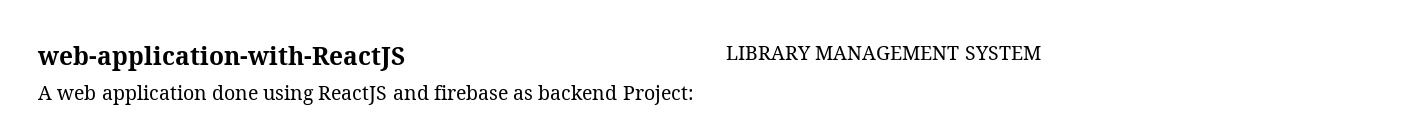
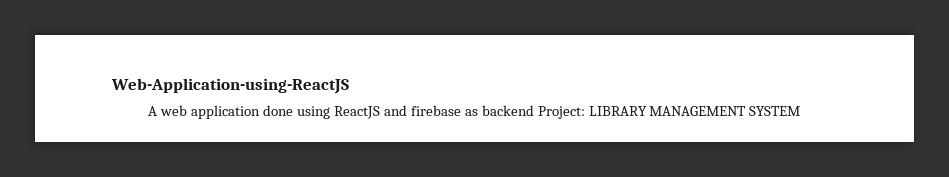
- web-application-with-ReactJS
+ Web-Application-using-ReactJS

